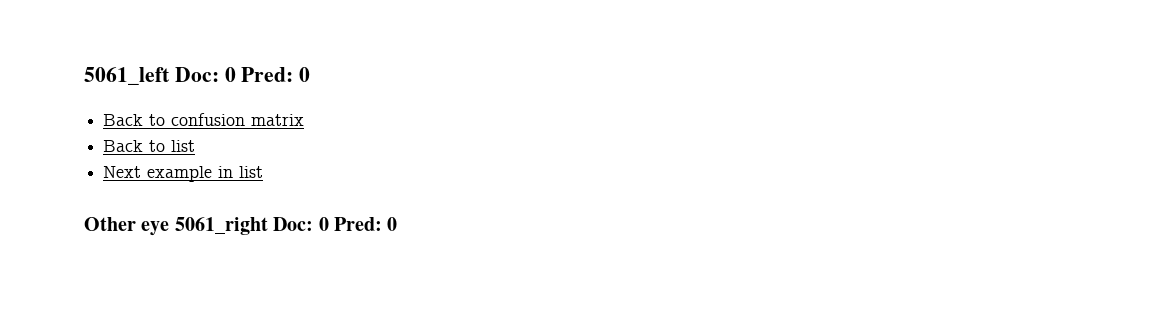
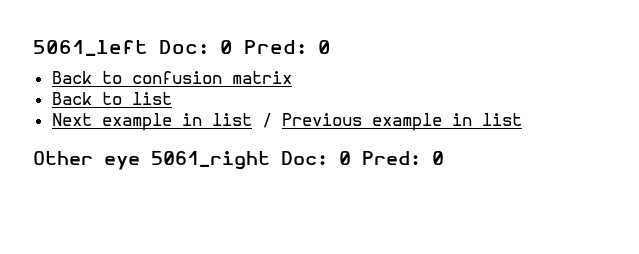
- Next example in list
+ Next example in list / Previous example in list

